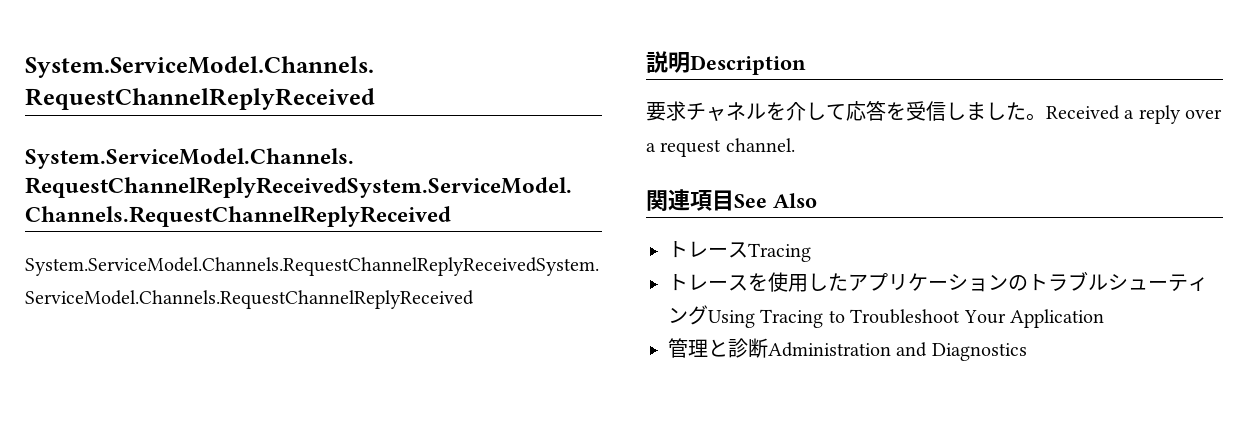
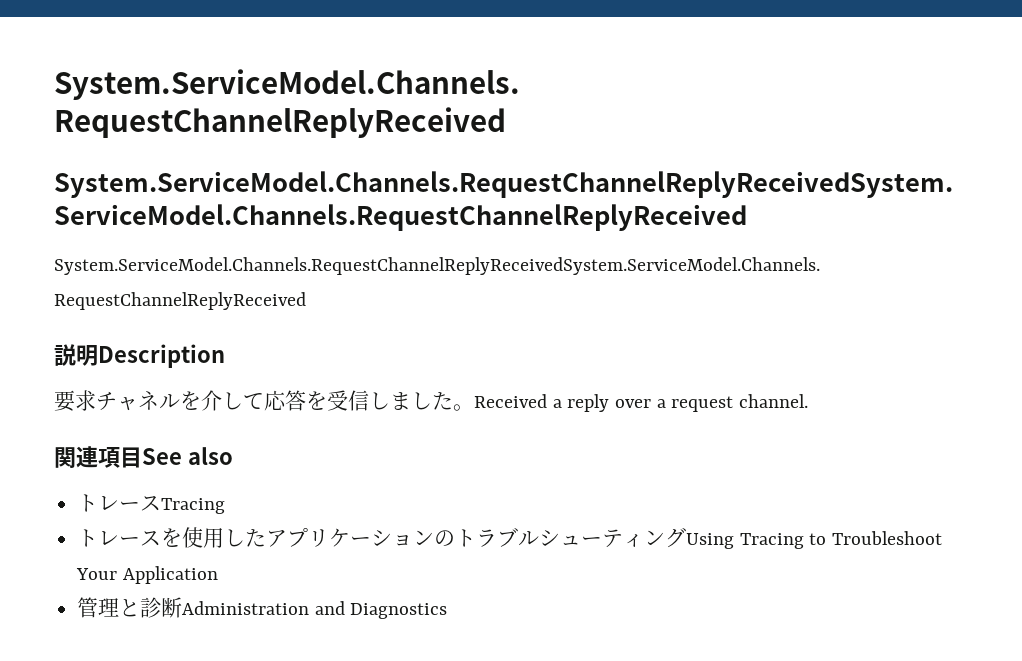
- 関連項目See Also
+ 関連項目See also

